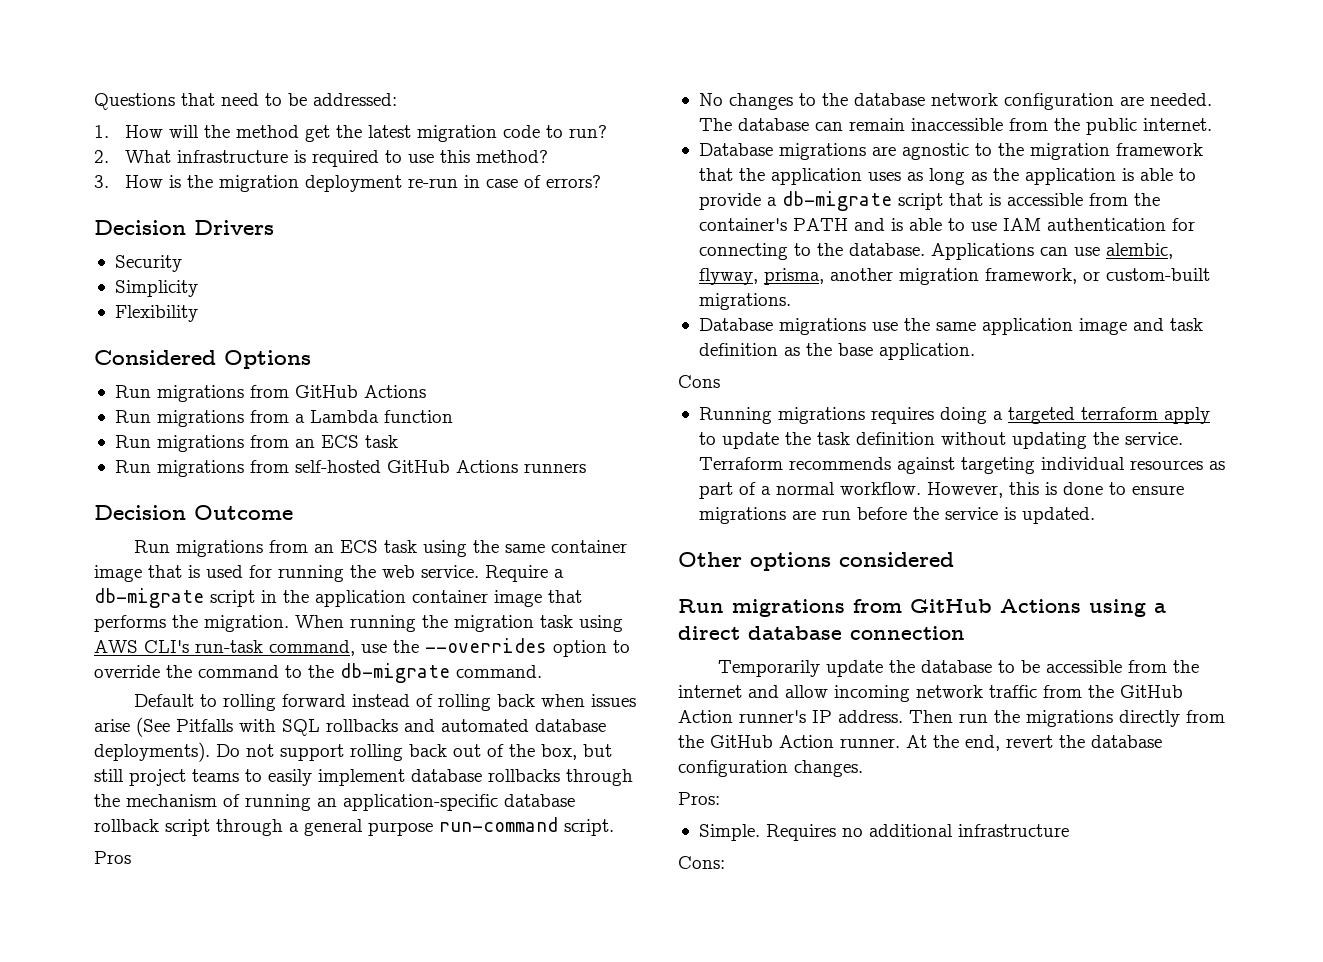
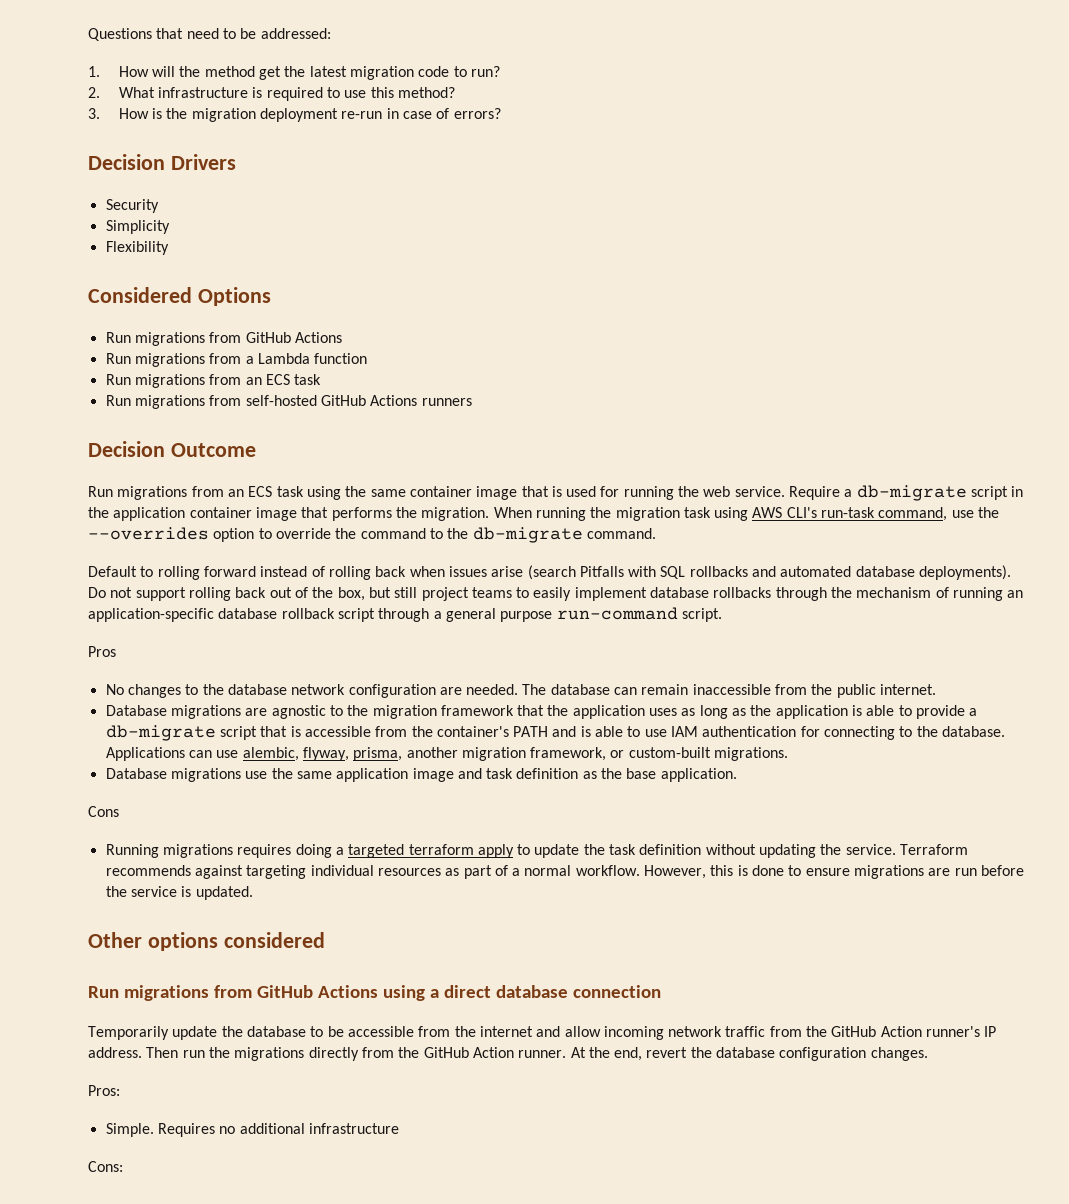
- Default to rolling forward instead of rolling back when issues arise (See Pitfalls with SQL rollbacks and automated database deployments).
+ Default to rolling forward instead of rolling back when issues arise (search Pitfalls with SQL rollbacks and automated database deployments).

